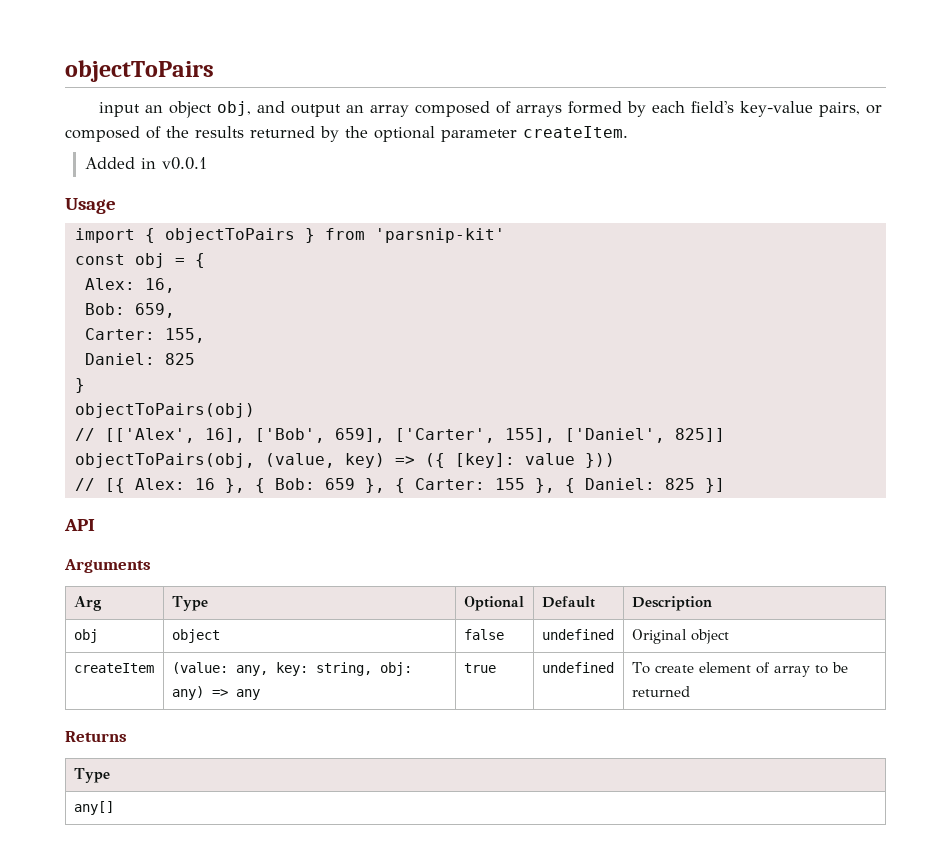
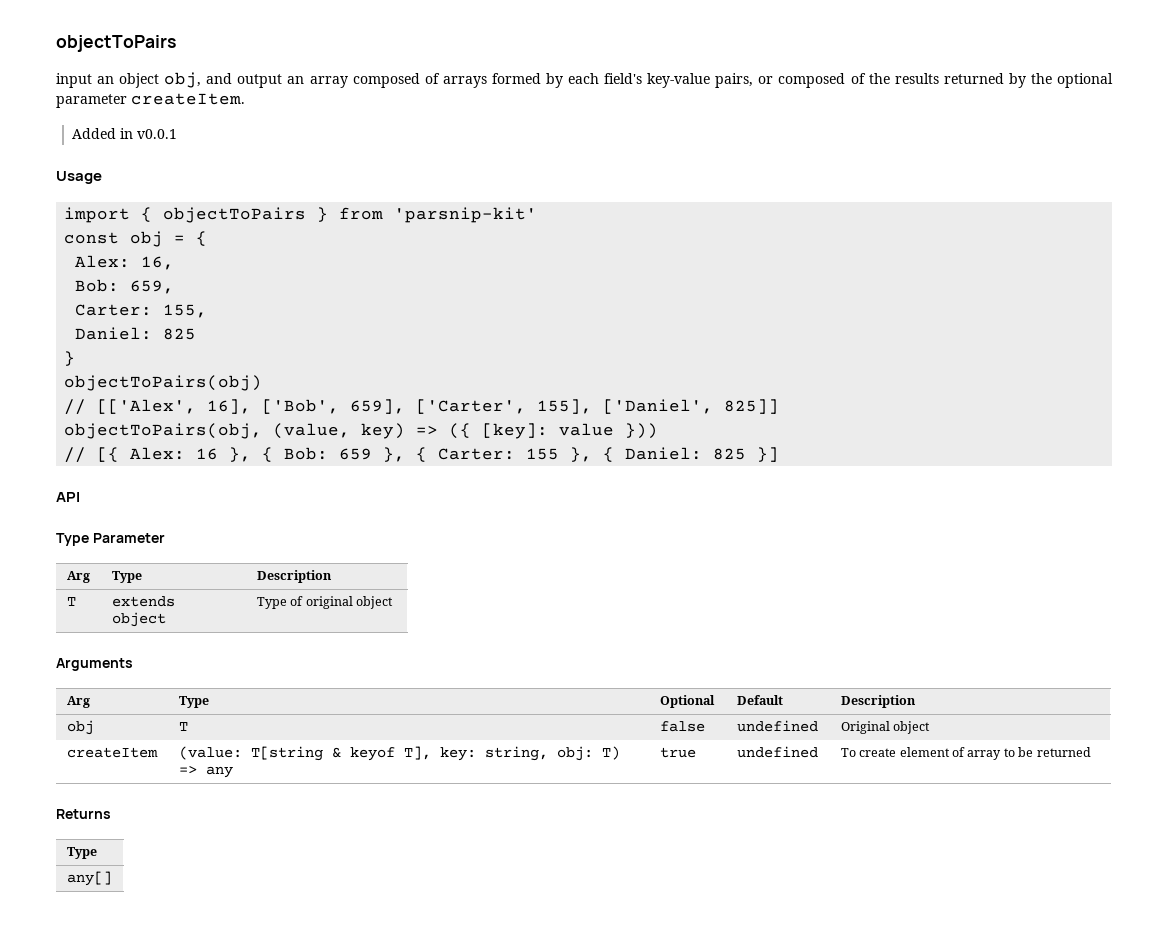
+ Type Parameter
+ Arg | Type | Description
+ T | extends object | Type of original object
- obj | object | false | undefined | Original object
+ obj | T | false | undefined | Original object
- createItem | (value: any, key: string, obj: any) => any | true | undefined | To create element of array to be returned
+ createItem | (value: T[string & keyof T], key: string, obj: T) => any | true | undefined | To create element of array to be returned

